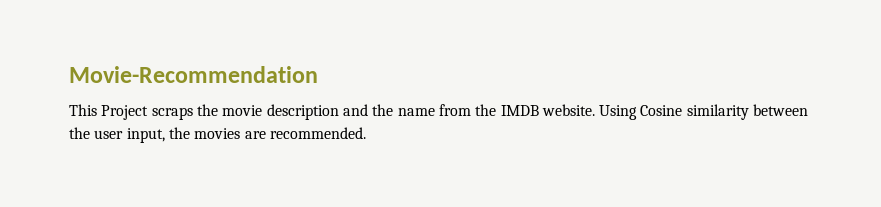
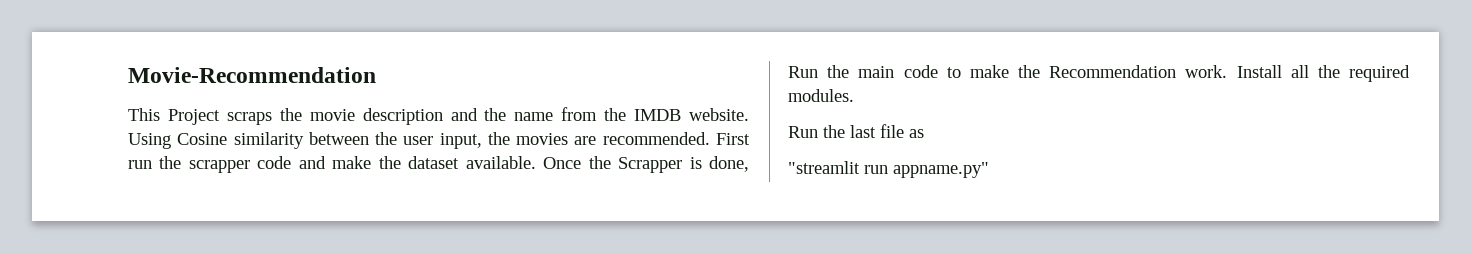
+ First run the scrapper code and make the dataset available. Once the Scrapper is done, Run the main code to make the Recommendation work. Install all the required modules.
+ Run the last file as
+ "streamlit run appname.py"

